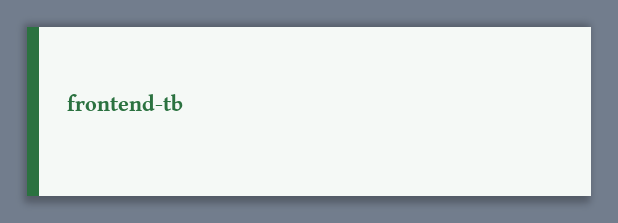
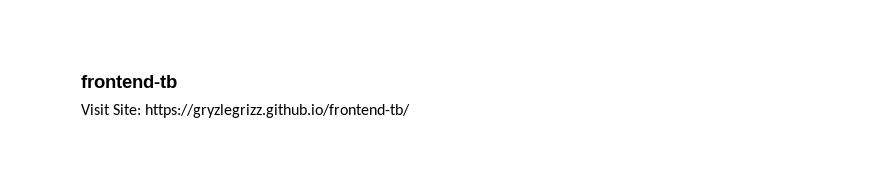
+ Visit Site: https://gryzlegrizz.github.io/frontend-tb/

